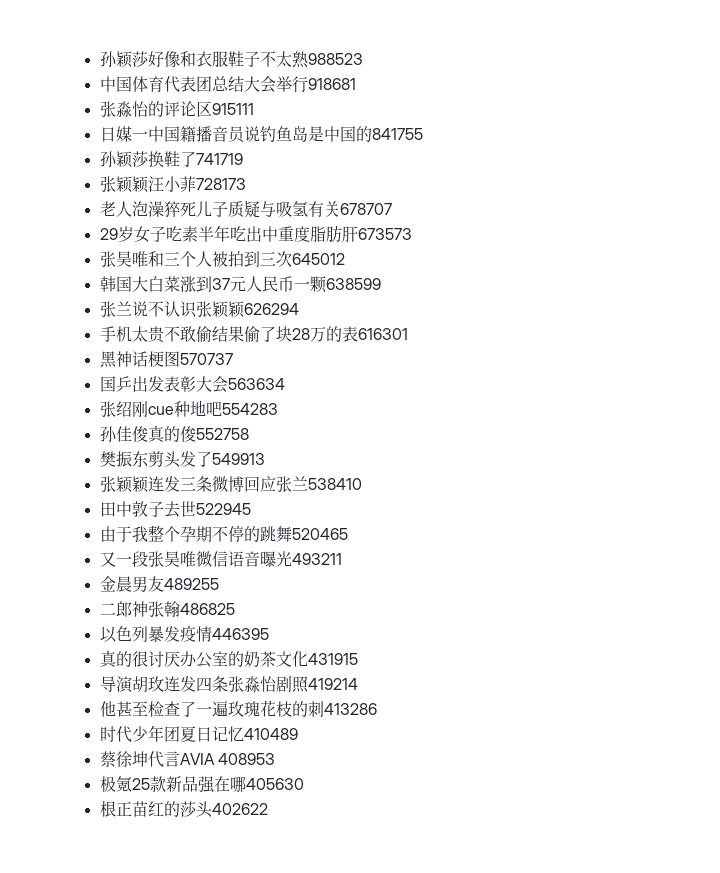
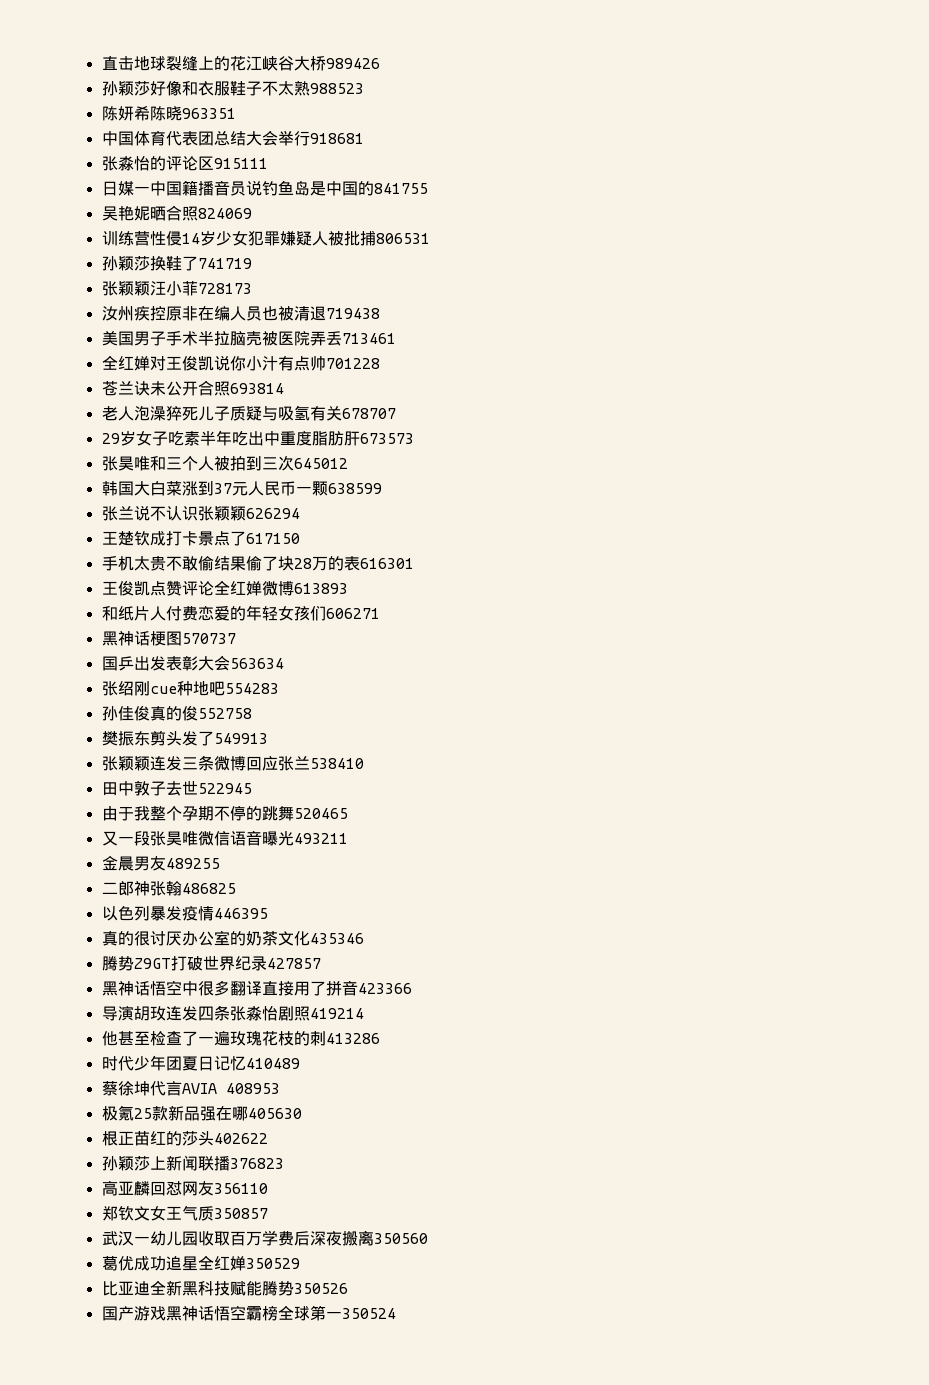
+ 直击地球裂缝上的花江峡谷大桥989426
+ 陈妍希陈晓963351
+ 吴艳妮晒合照824069
+ 训练营性侵14岁少女犯罪嫌疑人被批捕806531
+ 汝州疾控原非在编人员也被清退719438
+ 美国男子手术半拉脑壳被医院弄丢713461
+ 全红婵对王俊凯说你小汁有点帅701228
+ 苍兰诀未公开合照693814
+ 王楚钦成打卡景点了617150
+ 王俊凯点赞评论全红婵微博613893
+ 和纸片人付费恋爱的年轻女孩们606271
- 真的很讨厌办公室的奶茶文化431915
+ 真的很讨厌办公室的奶茶文化435346
+ 腾势Z9GT打破世界纪录427857
+ 黑神话悟空中很多翻译直接用了拼音423366
+ 孙颖莎上新闻联播376823
+ 高亚麟回怼网友356110
+ 郑钦文女王气质350857
+ 武汉一幼儿园收取百万学费后深夜搬离350560
+ 葛优成功追星全红婵350529
+ 比亚迪全新黑科技赋能腾势350526
+ 国产游戏黑神话悟空霸榜全球第一350524

